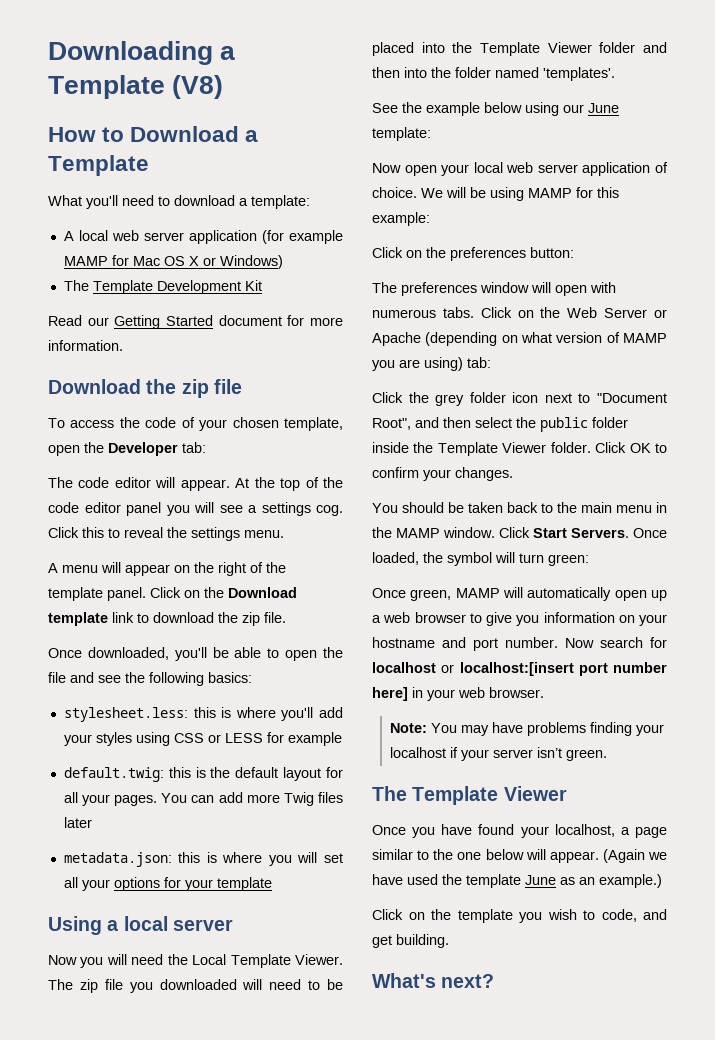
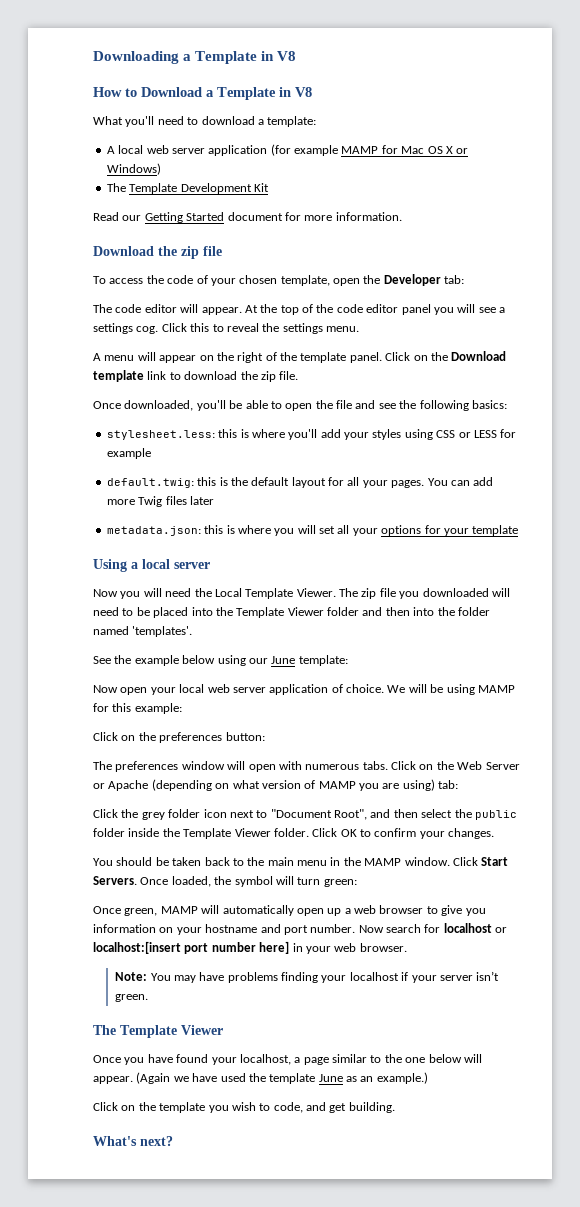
- Downloading a Template (V8)
+ Downloading a Template in V8
- How to Download a Template
+ How to Download a Template in V8

